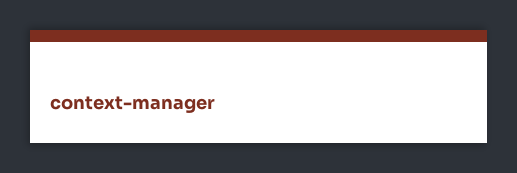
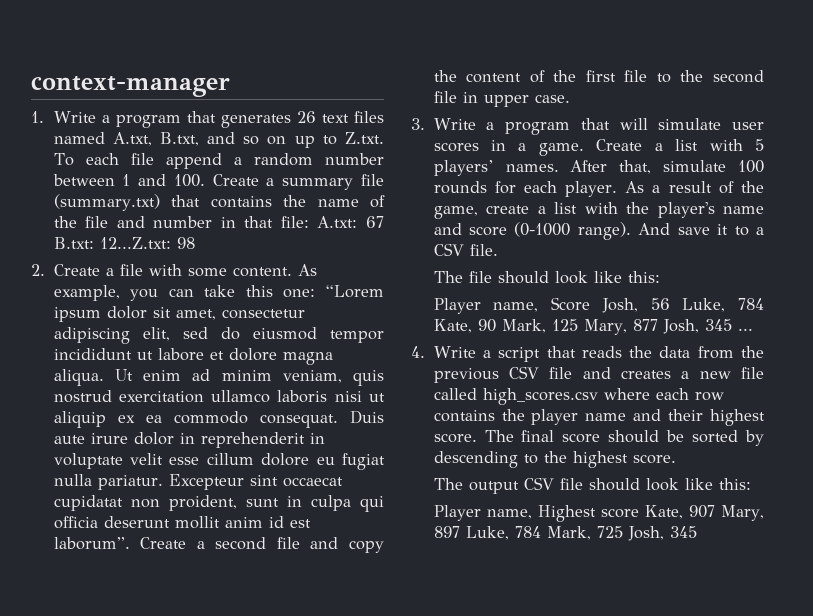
+ 1. Write a program that generates 26 text files named A.txt, B.txt, and so on up to Z.txt. To each file append a random number between 1 and 100. Create a summary file (summary.txt) that contains the name of the file and number in that file: A.txt: 67 B.txt: 12...Z.txt: 98
+ 2. Create a file with some content. As example, you can take this one: “Lorem ipsum dolor sit amet, consectetur adipiscing elit, sed do eiusmod tempor incididunt ut labore et dolore magna aliqua. Ut enim ad minim veniam, quis nostrud exercitation ullamco laboris nisi ut aliquip ex ea commodo consequat. Duis aute irure dolor in reprehenderit in voluptate velit esse cillum dolore eu fugiat nulla pariatur. Excepteur sint occaecat cupidatat non proident, sunt in culpa qui officia deserunt mollit anim id est laborum”. Create a second file and copy the content of the first file to the second file in upper case.
+ 3. Write a program that will simulate user scores in a game. Create a list with 5 players’ names. After that, simulate 100 rounds for each player. As a result of the game, create a list with the player's name and score (0-1000 range). And save it to a CSV file.
+ The file should look like this:
+ Player name, Score Josh, 56 Luke, 784 Kate, 90 Mark, 125 Mary, 877 Josh, 345 ...
+ 4. Write a script that reads the data from the previous CSV file and creates a new file called high_scores.csv where each row contains the player name and their highest score. The final score should be sorted by descending to the highest score.
+ The output CSV file should look like this:
+ Player name, Highest score Kate, 907 Mary, 897 Luke, 784 Mark, 725 Josh, 345

